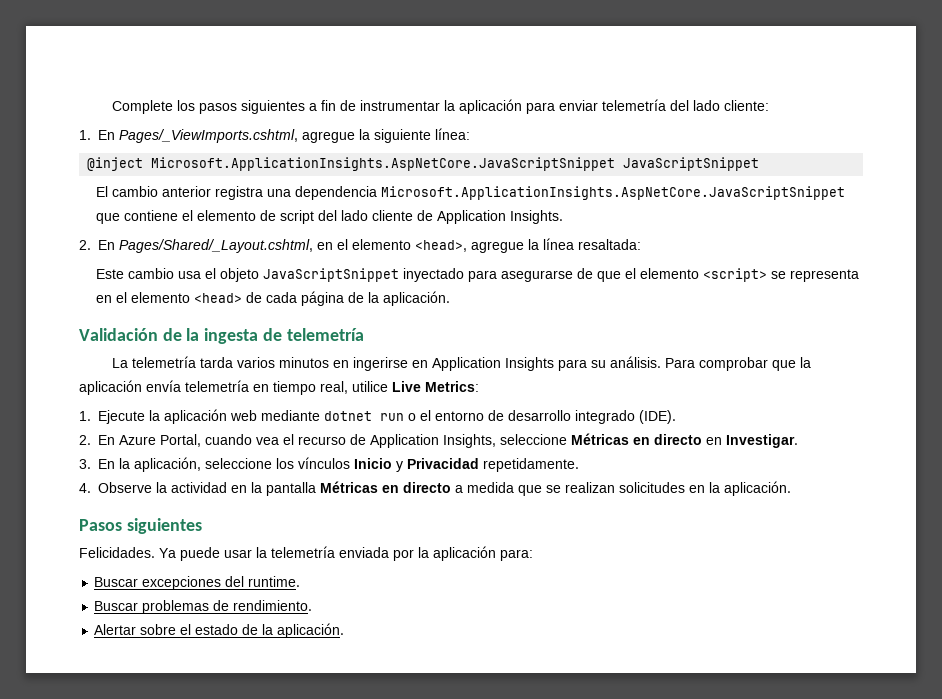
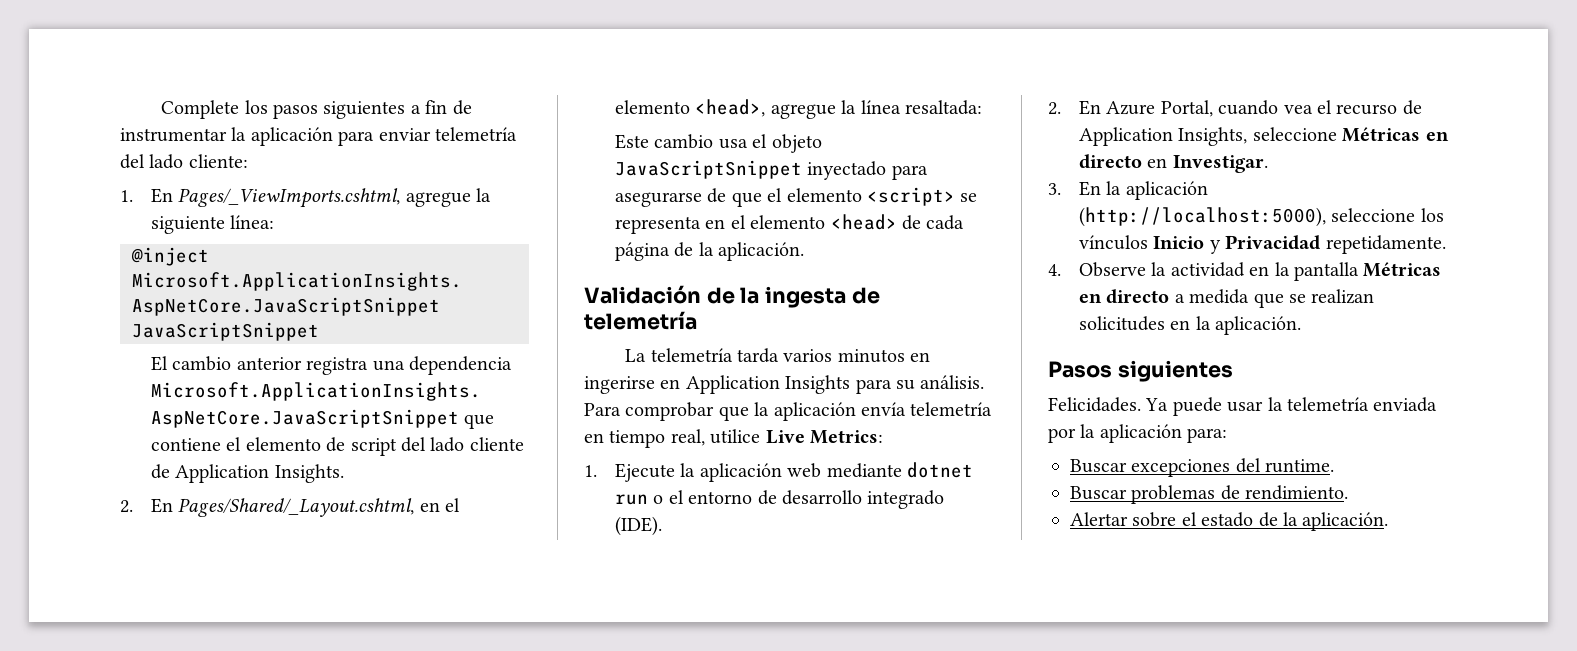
- 3. En la aplicación, seleccione los vínculos Inicio y Privacidad repetidamente.
+ 3. En la aplicación (http://localhost:5000), seleccione los vínculos Inicio y Privacidad repetidamente.

